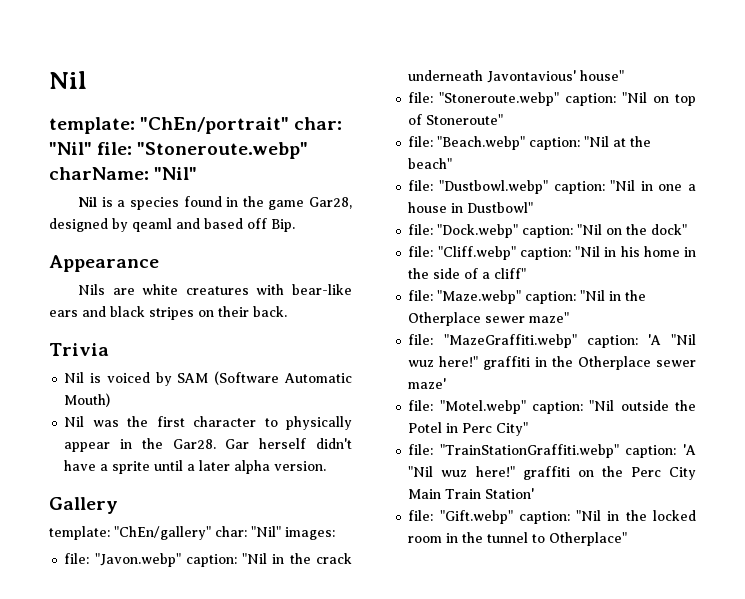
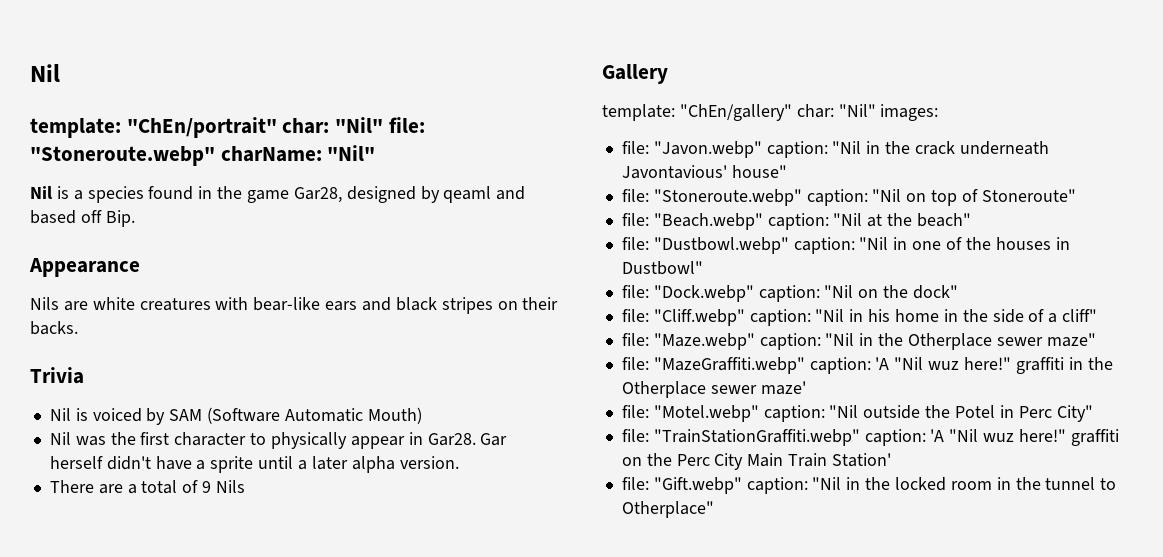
- Nils are white creatures with bear-like ears and black stripes on their back.
+ Nils are white creatures with bear-like ears and black stripes on their backs.
- Nil was the first character to physically appear in the Gar28.
+ Nil was the first character to physically appear in Gar28.
+ There are a total of 9 Nils
- file: "Dustbowl.webp" caption: "Nil in one a house in Dustbowl"
+ file: "Dustbowl.webp" caption: "Nil in one of the houses in Dustbowl"

